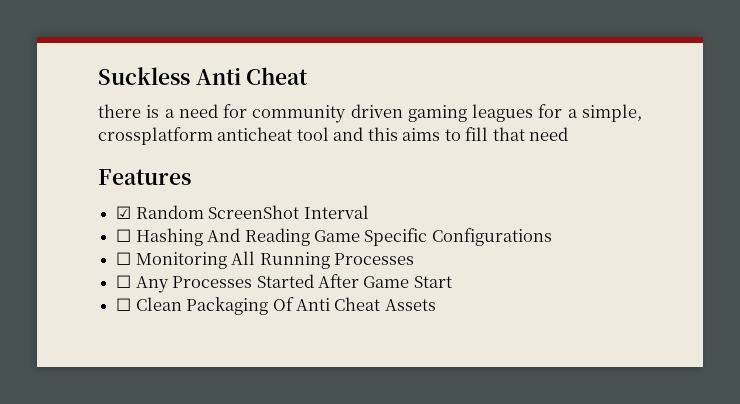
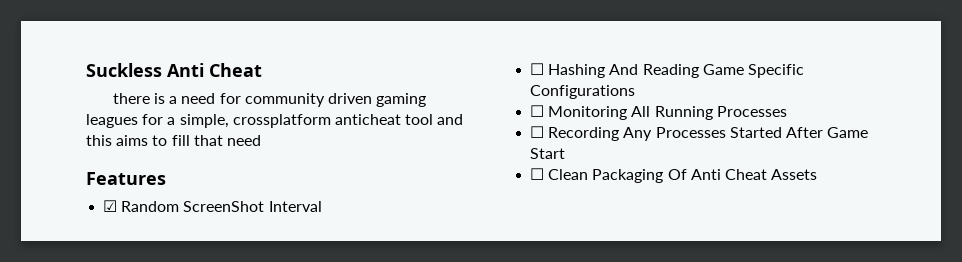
- ☐ Any Processes Started After Game Start
+ ☐ Recording Any Processes Started After Game Start

